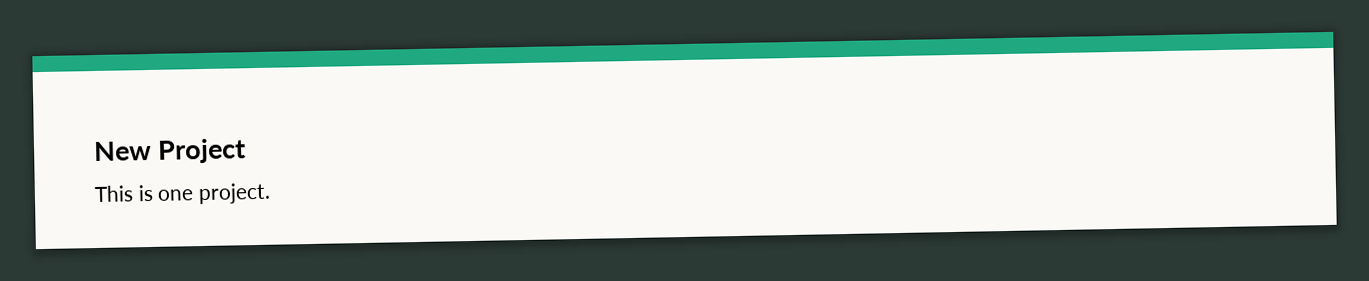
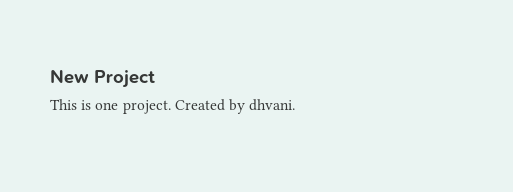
+ Created by dhvani.

